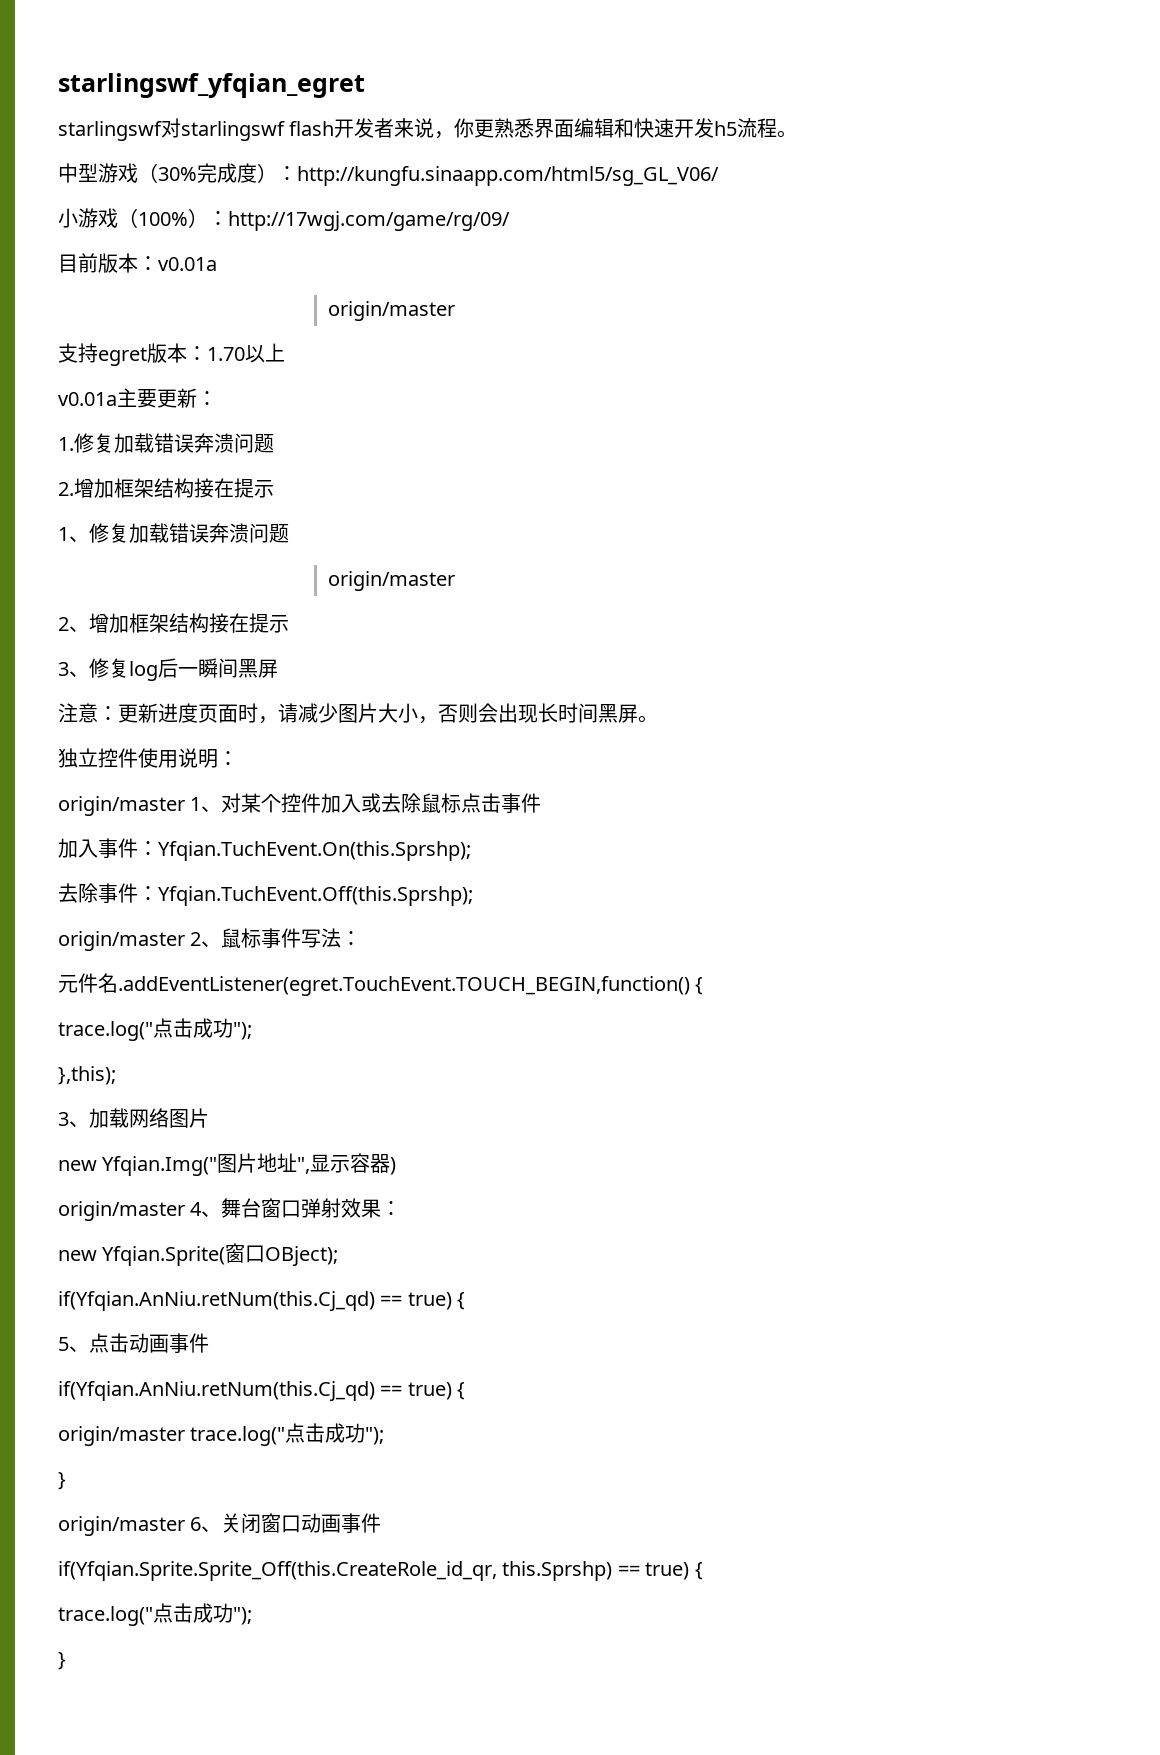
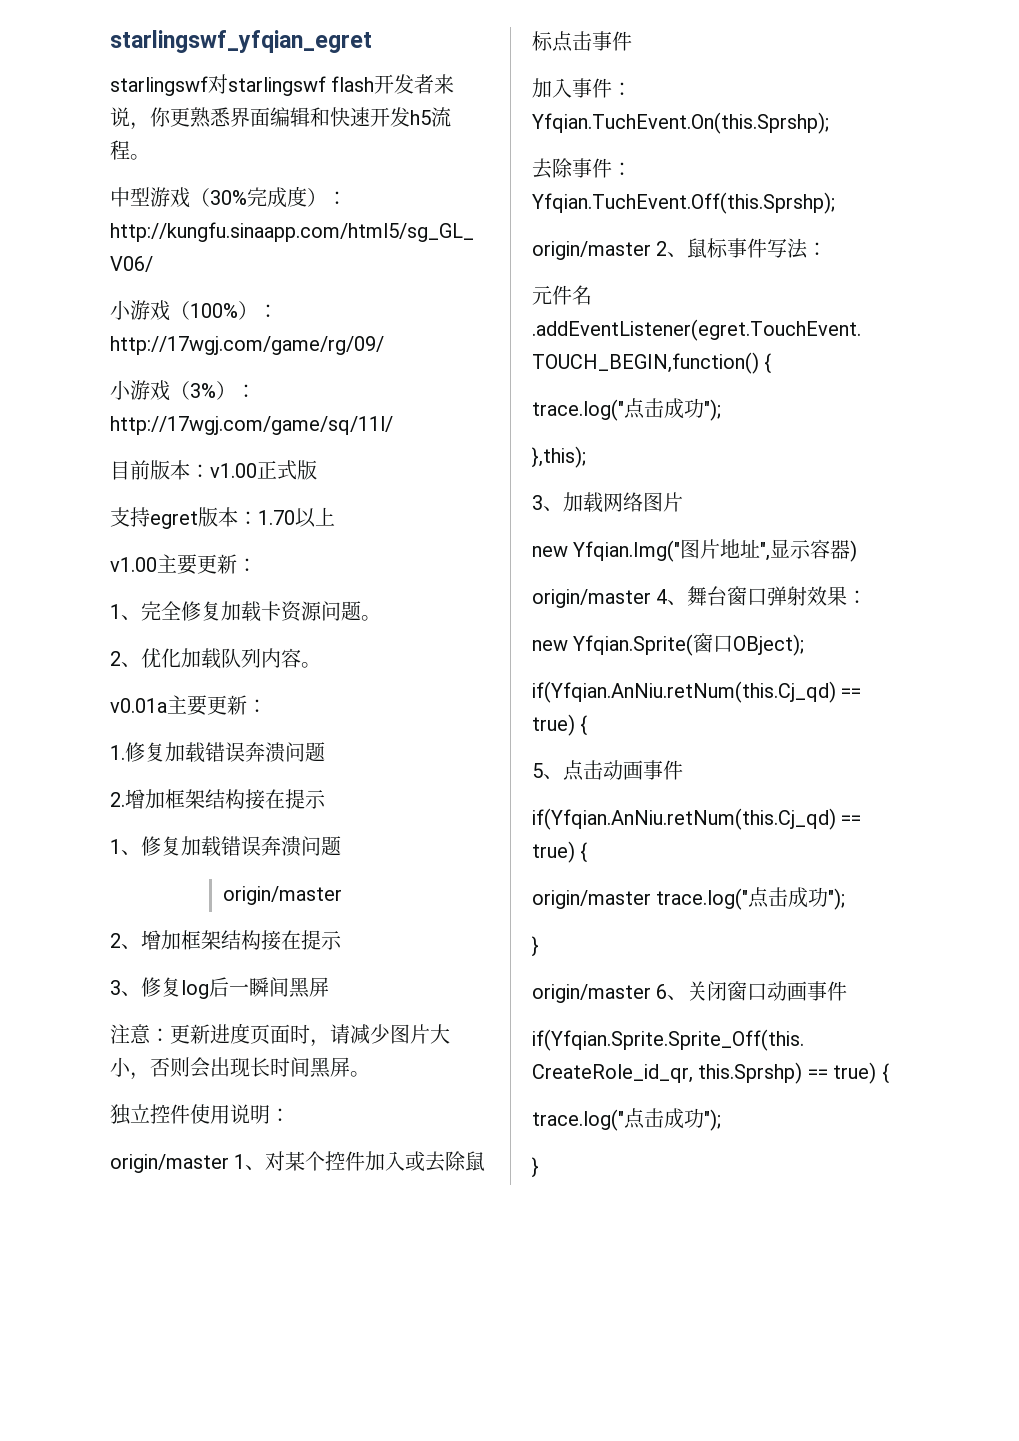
+ 小游戏（3%）：http://17wgj.com/game/sq/11l/
- 目前版本：v0.01a
- origin/master
+ 目前版本：v1.00正式版
+ v1.00主要更新：
+ 1、完全修复加载卡资源问题。
+ 2、优化加载队列内容。

